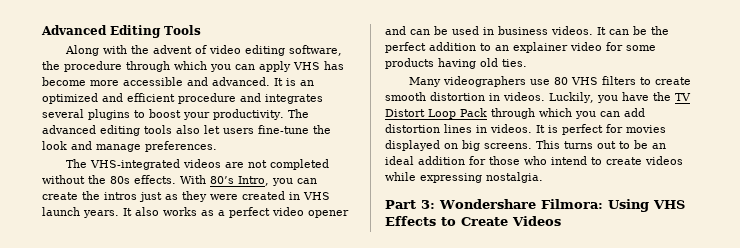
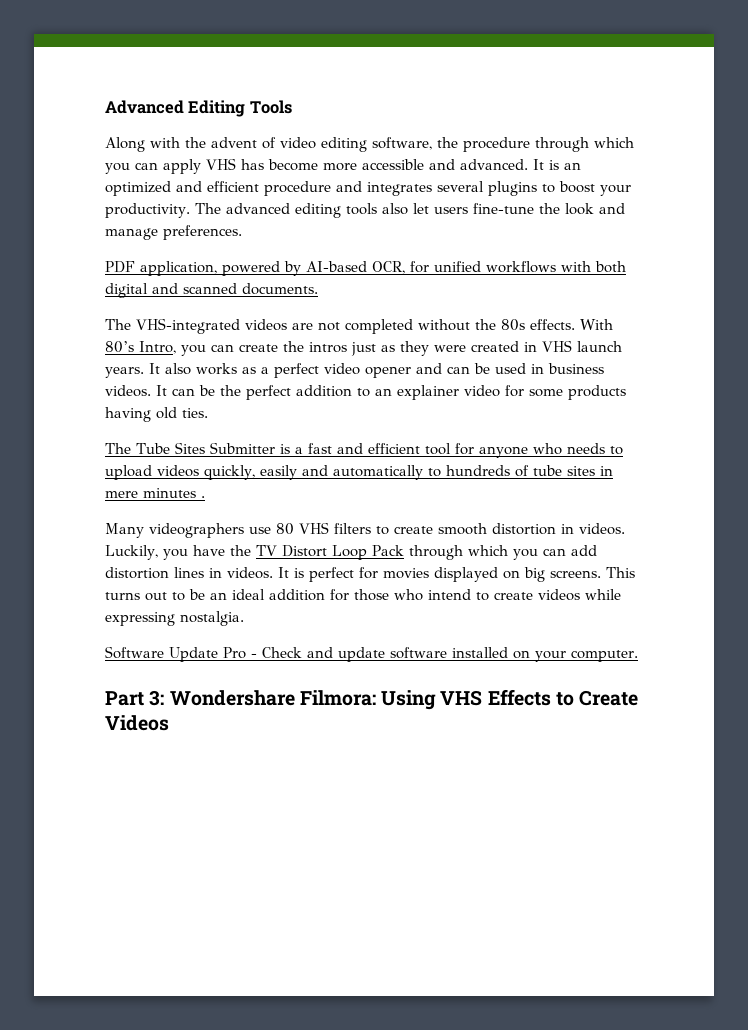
+ PDF application, powered by AI-based OCR, for unified workflows with both digital and scanned documents.
+ The Tube Sites Submitter is a fast and efficient tool for anyone who needs to upload videos quickly, easily and automatically to hundreds of tube sites in mere minutes .
+ Software Update Pro - Check and update software installed on your computer.

